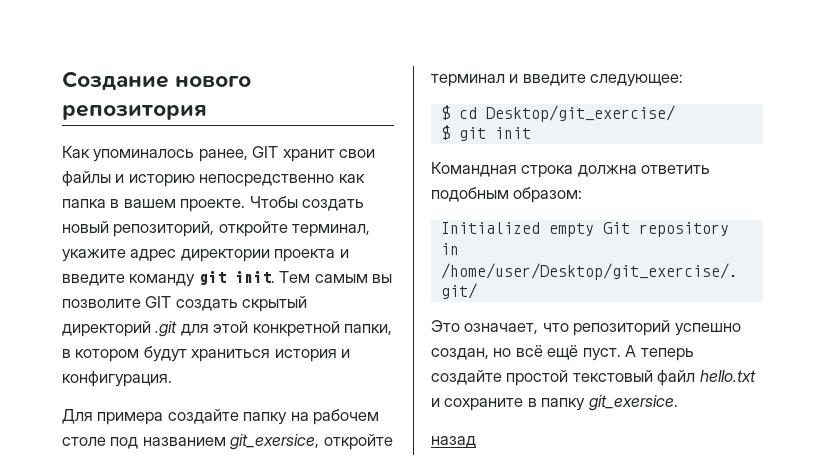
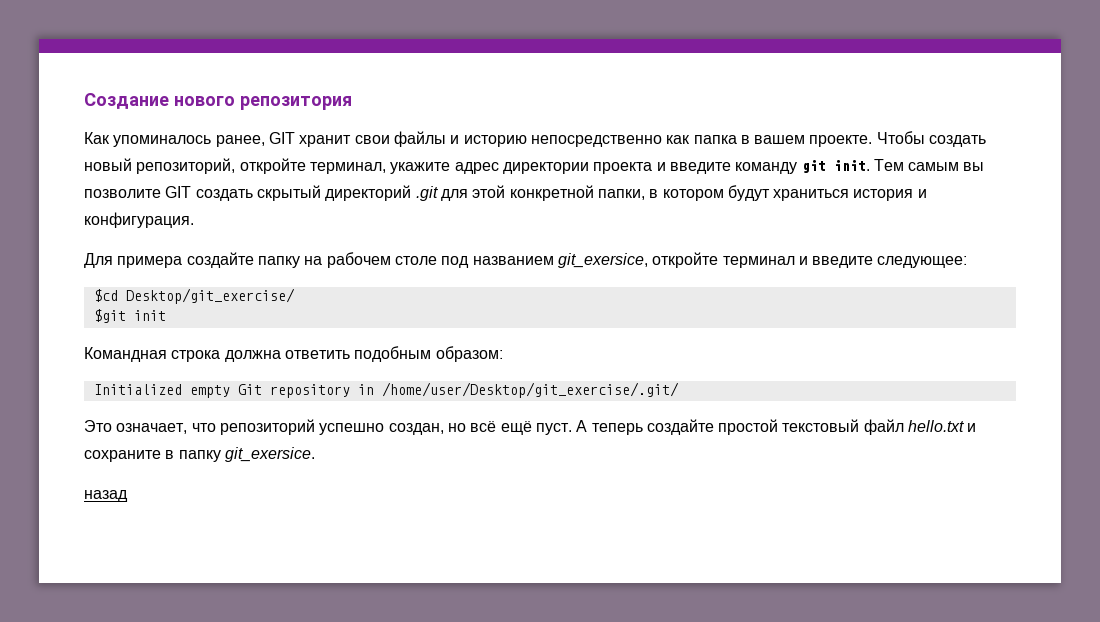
- $ cd Desktop/git_exercise/
+ $cd Desktop/git_exercise/
- $ git init
+ $git init

